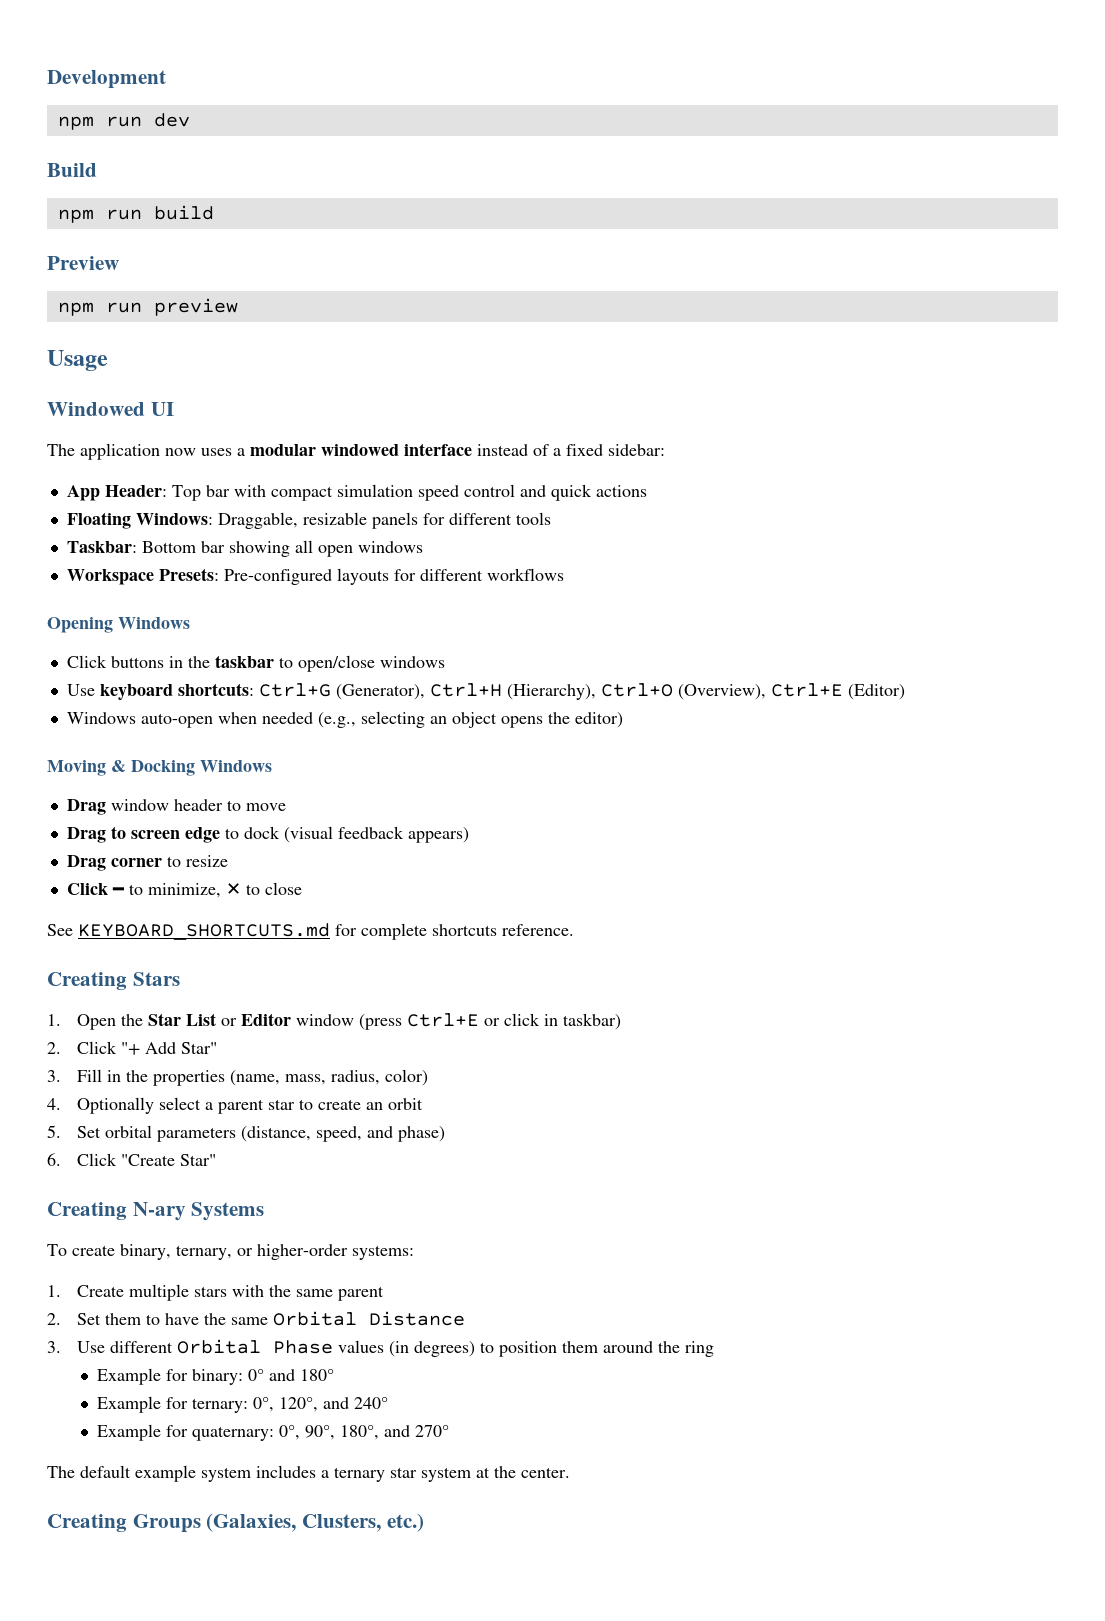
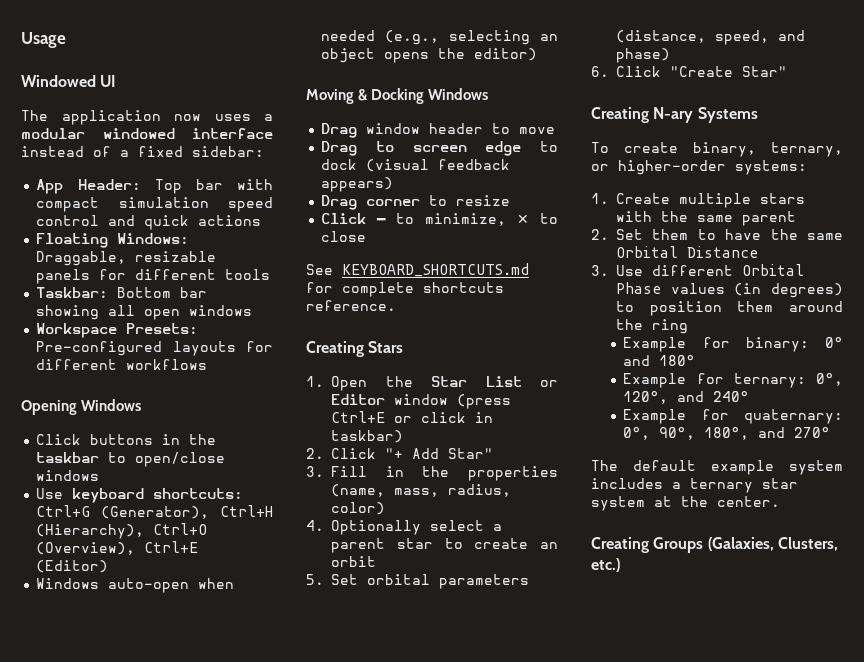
- Development
- npm run dev
- Build
- npm run build
- Preview
- npm run preview

